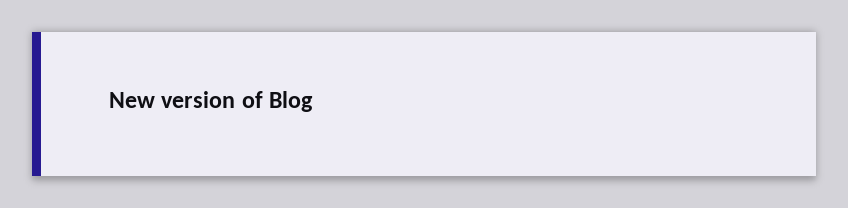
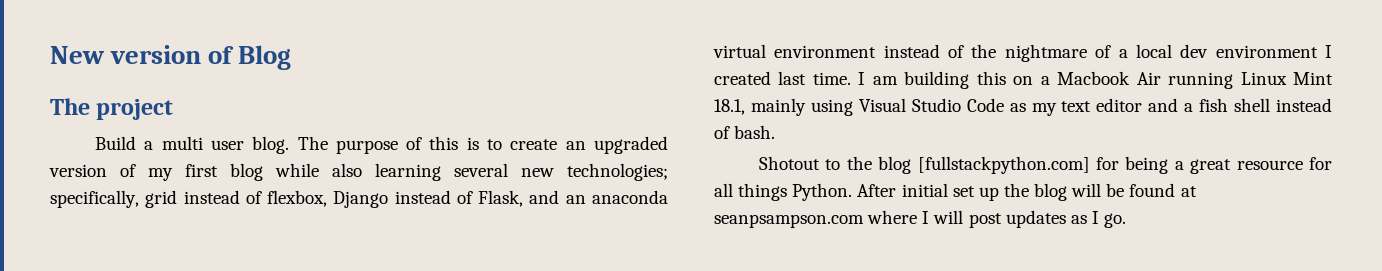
+ The project
+ Build a multi user blog. The purpose of this is to create an upgraded version of my first blog while also learning several new technologies; specifically, grid instead of flexbox, Django instead of Flask, and an anaconda virtual environment instead of the nightmare of a local dev environment I created last time. I am building this on a Macbook Air running Linux Mint 18.1, mainly using Visual Studio Code as my text editor and a fish shell instead of bash.
+ Shotout to the blog [fullstackpython.com] for being a great resource for all things Python. After initial set up the blog will be found at seanpsampson.com where I will post updates as I go.

